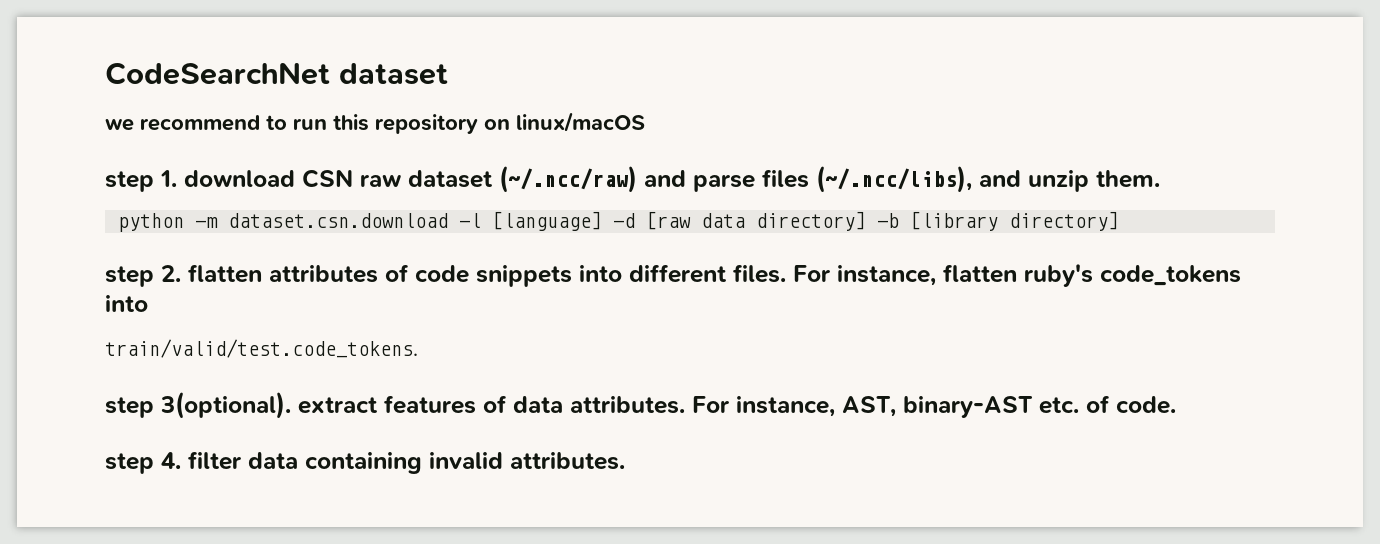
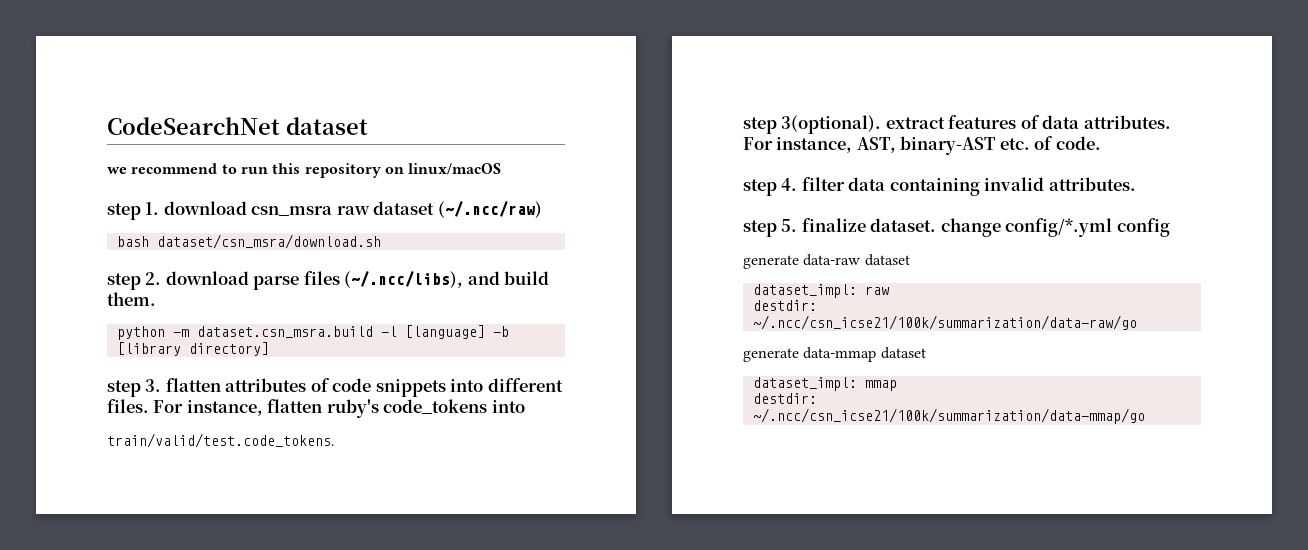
- step 1. download CSN raw dataset (~/.ncc/raw) and parse files (~/.ncc/libs), and unzip them.
+ step 1. download csn_msra raw dataset (~/.ncc/raw)
+ bash dataset/csn_msra/download.sh
+ step 2. download parse files (~/.ncc/libs), and build them.
- python -m dataset.csn.download -l [language] -d [raw data directory] -b [library directory]
+ python -m dataset.csn_msra.build -l [language] -b [library directory]
- step 2. flatten attributes of code snippets into different files.
+ step 3. flatten attributes of code snippets into different files.
+ step 5. finalize dataset. change config/*.yml config
+ generate data-raw dataset
+ dataset_impl: raw
+ destdir: ~/.ncc/csn_icse21/100k/summarization/data-raw/go
+ generate data-mmap dataset
+ dataset_impl: mmap
+ destdir: ~/.ncc/csn_icse21/100k/summarization/data-mmap/go

